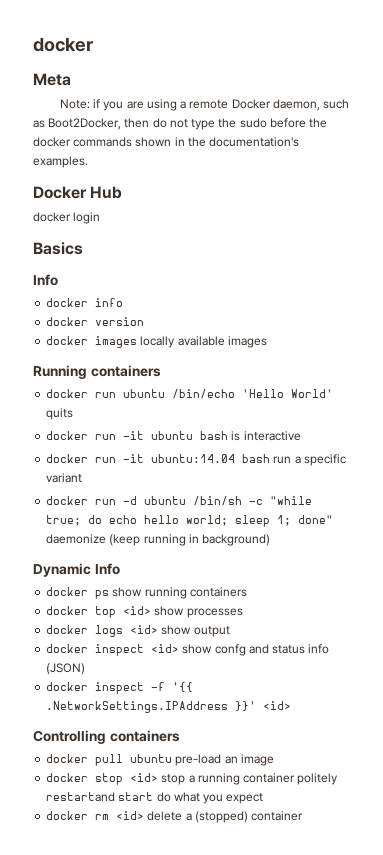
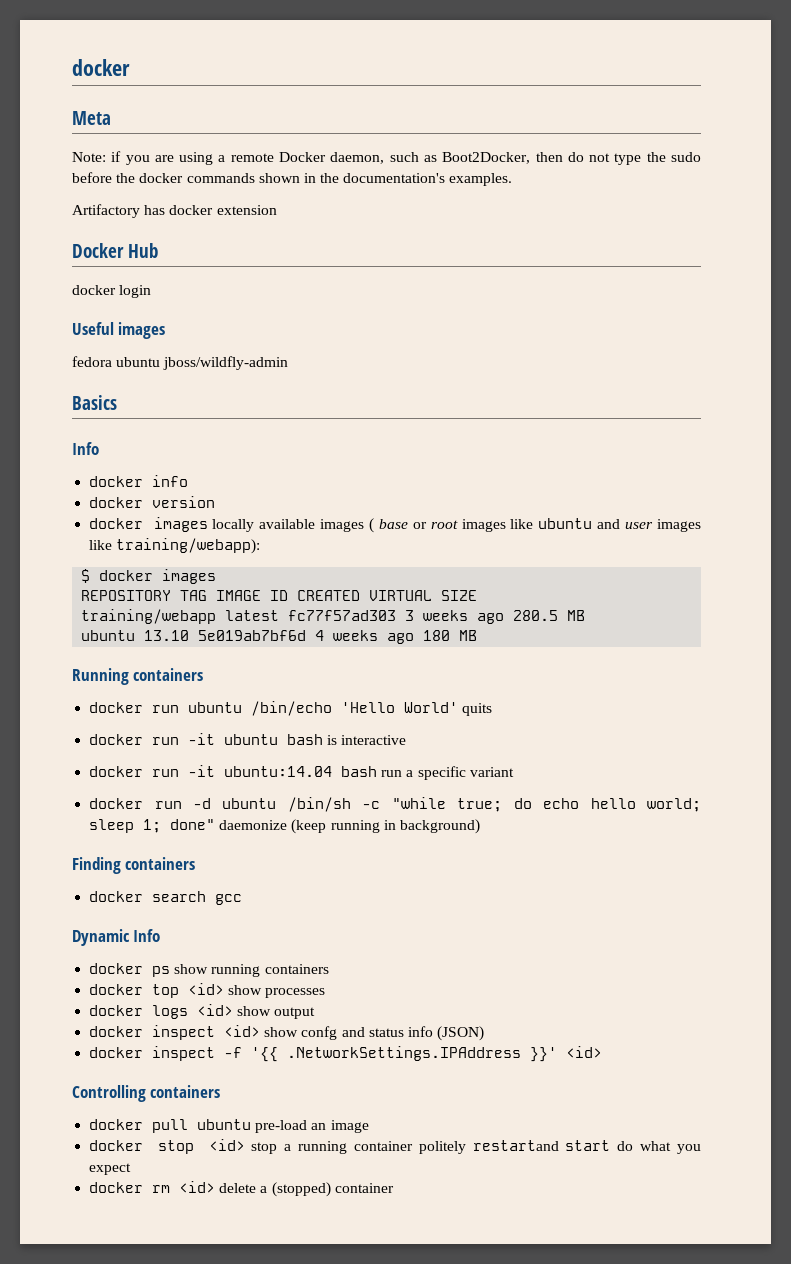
+ Artifactory has docker extension
+ Useful images
+ fedora ubuntu jboss/wildfly-admin
- docker images locally available images
+ docker images locally available images ( base or root images like ubuntu and user images like training/webapp):
+ $ docker images
+ REPOSITORY TAG IMAGE ID CREATED VIRTUAL SIZE
+ training/webapp latest fc77f57ad303 3 weeks ago 280.5 MB
+ ubuntu 13.10 5e019ab7bf6d 4 weeks ago 180 MB
+ Finding containers
+ docker search gcc

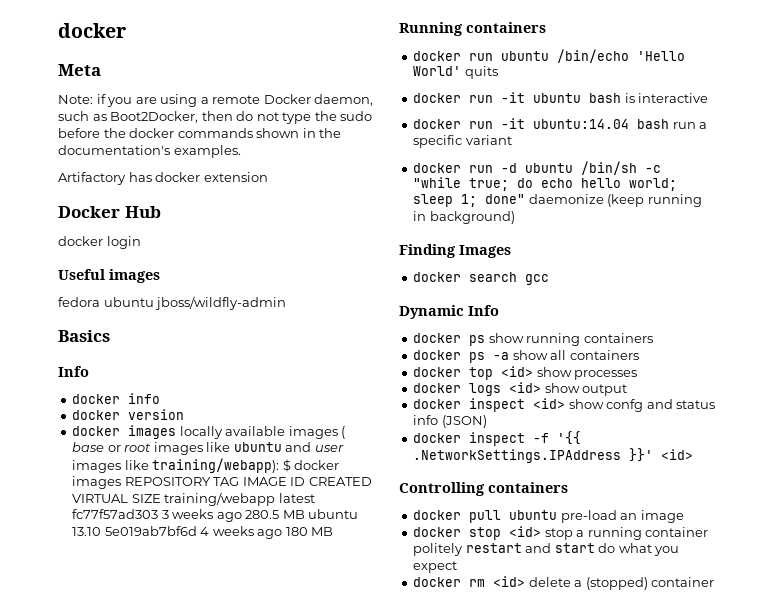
- docker images locally available images ( base or root images like ubuntu and user images like training/webapp):
- $ docker images
- REPOSITORY TAG IMAGE ID CREATED VIRTUAL SIZE
- training/webapp latest fc77f57ad303 3 weeks ago 280.5 MB
- ubuntu 13.10 5e019ab7bf6d 4 weeks ago 180 MB
+ docker images locally available images ( base or root images like ubuntu and user images like training/webapp): $ docker images REPOSITORY TAG IMAGE ID CREATED VIRTUAL SIZE training/webapp latest fc77f57ad303 3 weeks ago 280.5 MB ubuntu 13.10 5e019ab7bf6d 4 weeks ago 180 MB
- Finding containers
+ Finding Images
+ docker ps -a show all containers
- docker stop <id> stop a running container politely restartand start do what you expect
+ docker stop <id> stop a running container politely restart and start do what you expect

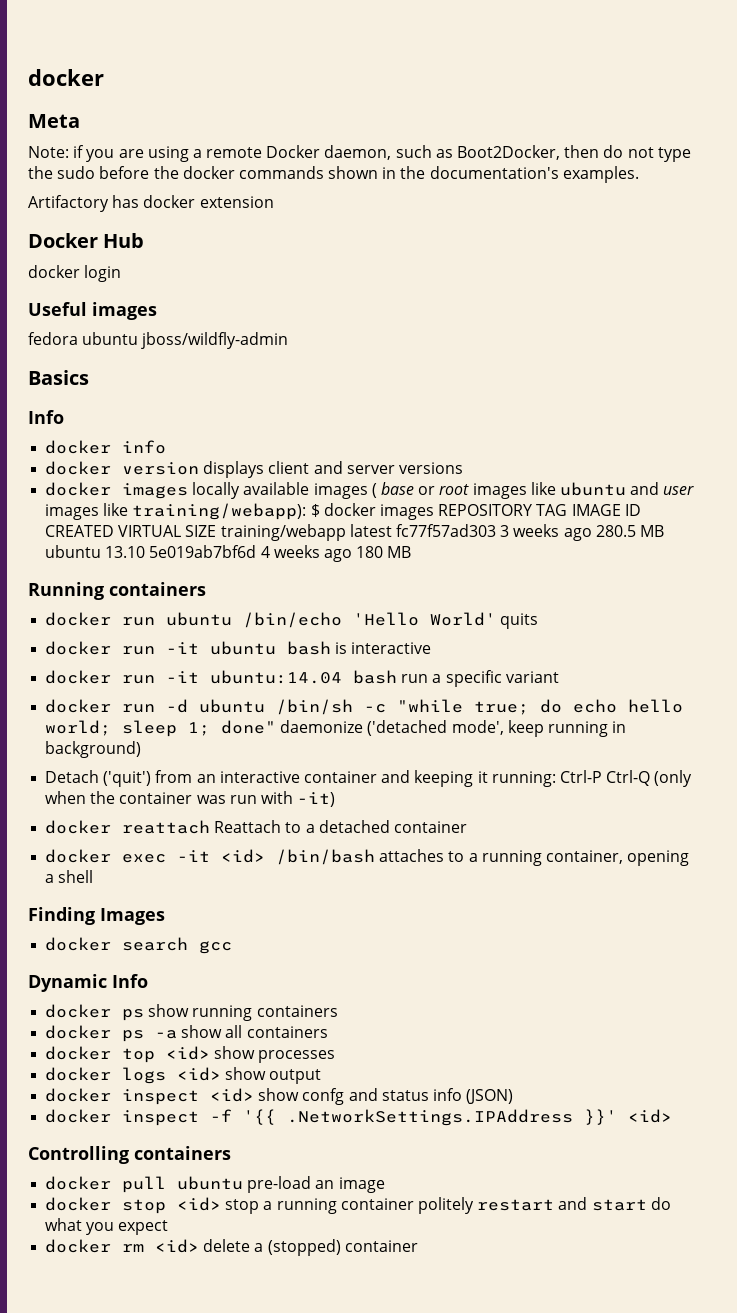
- docker version
+ docker version displays client and server versions
- docker run -d ubuntu /bin/sh -c "while true; do echo hello world; sleep 1; done" daemonize (keep running in background)
+ docker run -d ubuntu /bin/sh -c "while true; do echo hello world; sleep 1; done" daemonize ('detached mode', keep running in background)
+ Detach ('quit') from an interactive container and keeping it running: Ctrl-P Ctrl-Q (only when the container was run with -it)
+ docker reattach Reattach to a detached container
+ docker exec -it <id> /bin/bash attaches to a running container, opening a shell

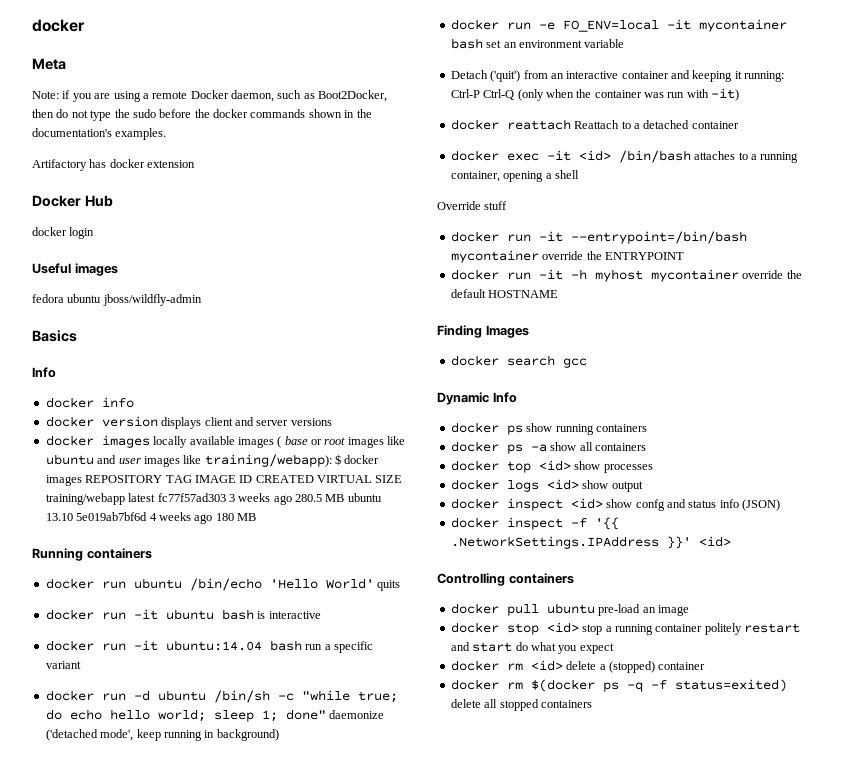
+ docker run -e FO_ENV=local -it mycontainer bash set an environment variable
+ Override stuff
+ docker run -it --entrypoint=/bin/bash mycontainer override the ENTRYPOINT
+ docker run -it -h myhost mycontainer override the default HOSTNAME
+ docker rm $(docker ps -q -f status=exited) delete all stopped containers

